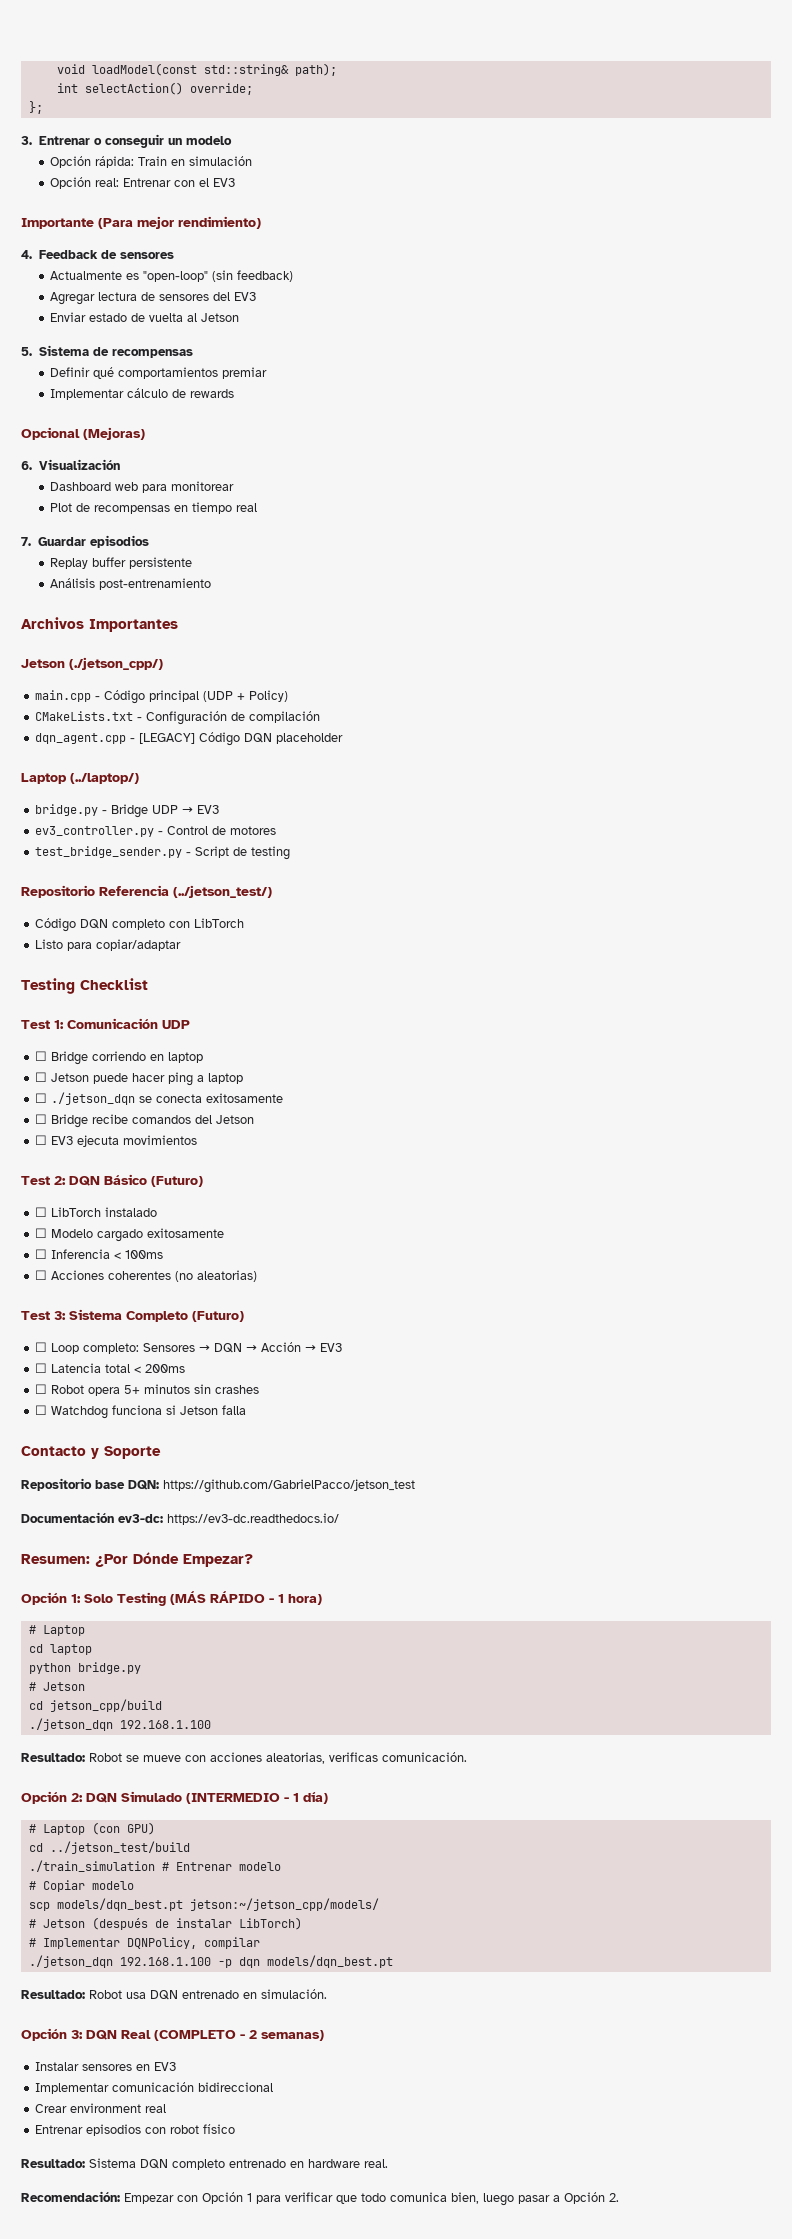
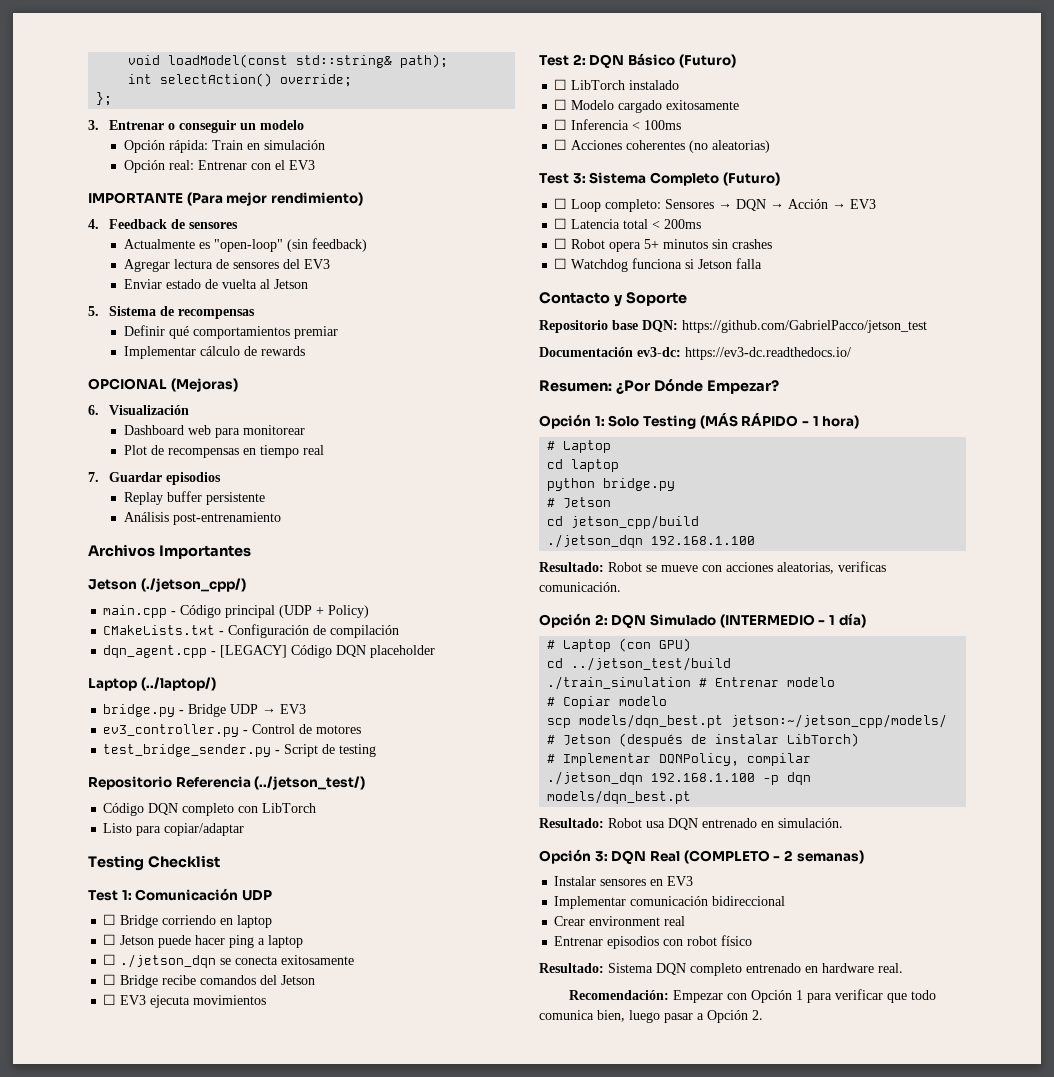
- Importante (Para mejor rendimiento)
+ IMPORTANTE (Para mejor rendimiento)
- Opcional (Mejoras)
+ OPCIONAL (Mejoras)

